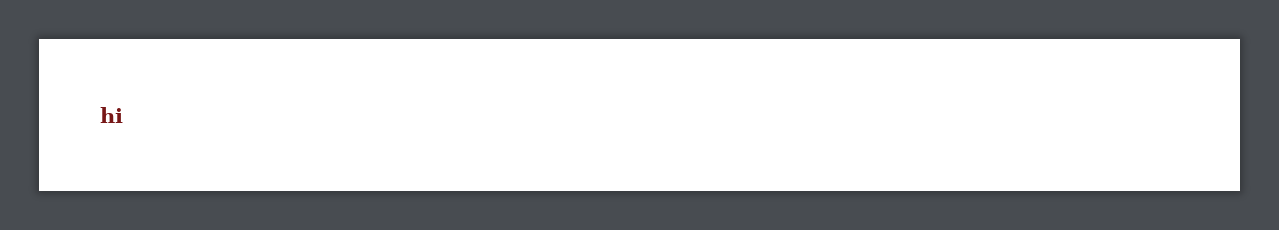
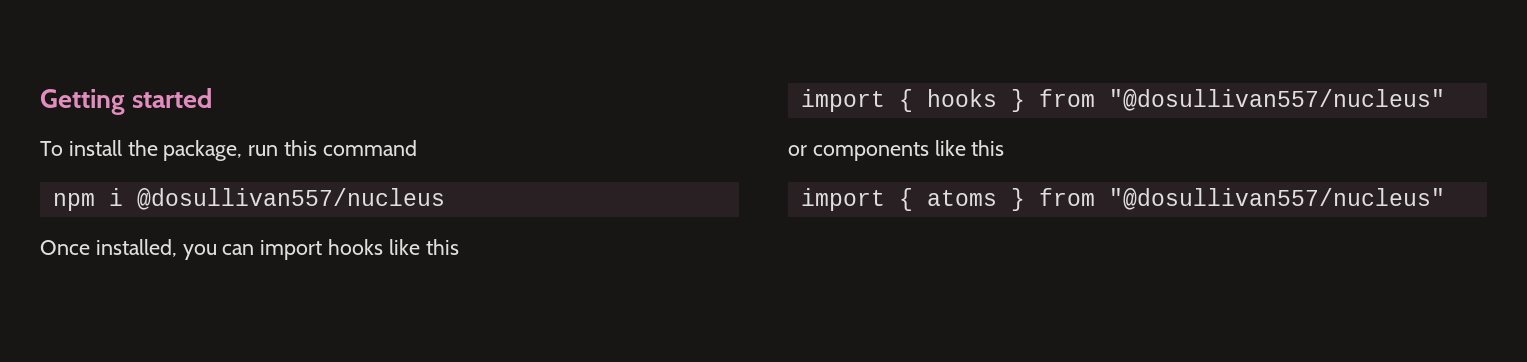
- hi
+ Getting started
+ To install the package, run this command
+ npm i @dosullivan557/nucleus
+ Once installed, you can import hooks like this
+ import { hooks } from "@dosullivan557/nucleus"
+ or components like this
+ import { atoms } from "@dosullivan557/nucleus"

